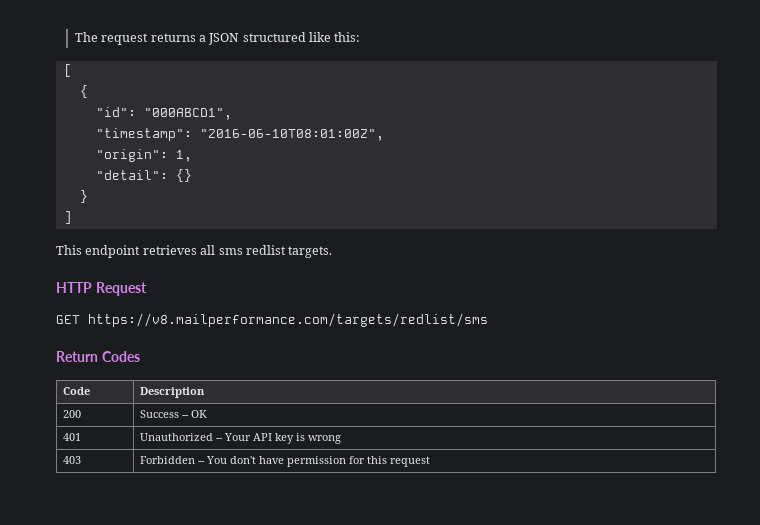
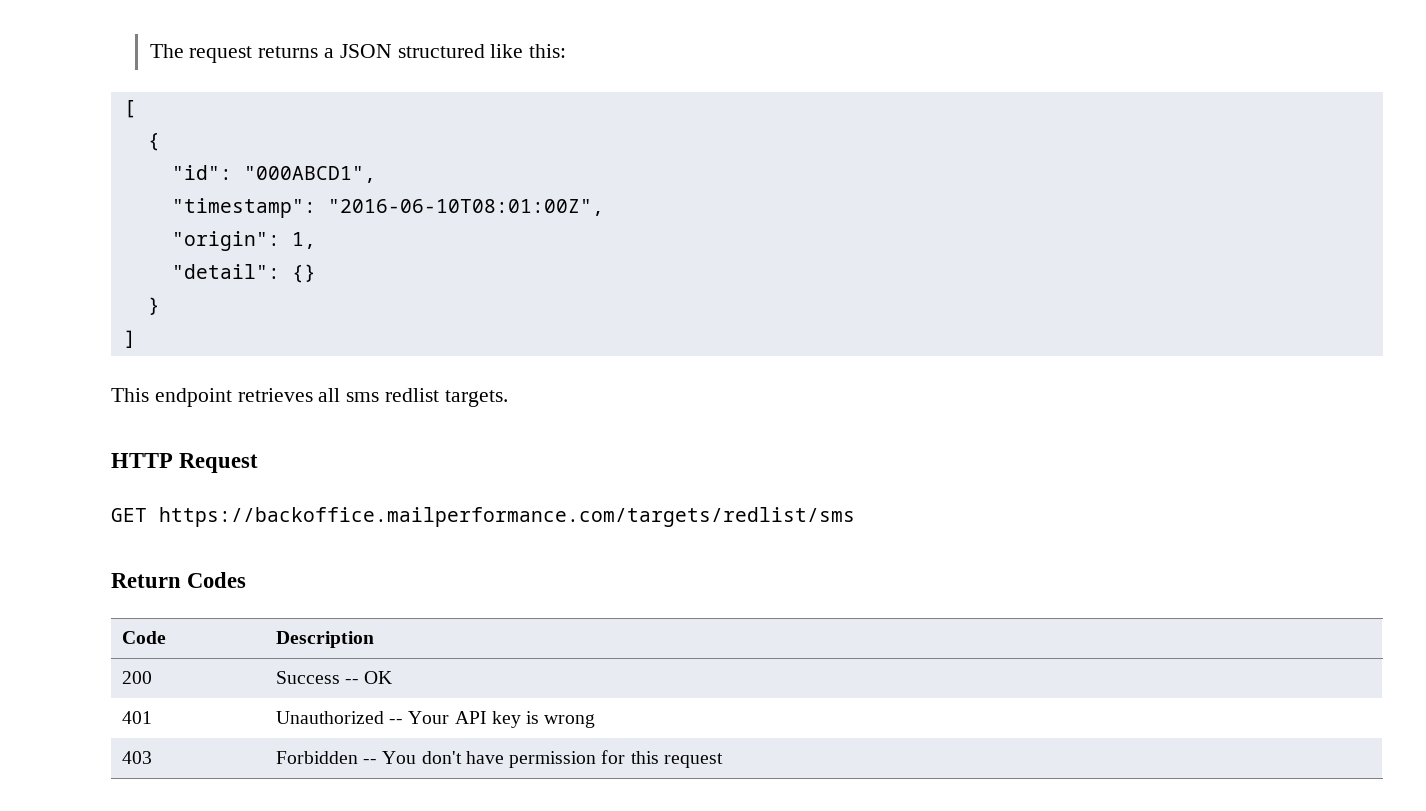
- GET https://v8.mailperformance.com/targets/redlist/sms
+ GET https://backoffice.mailperformance.com/targets/redlist/sms

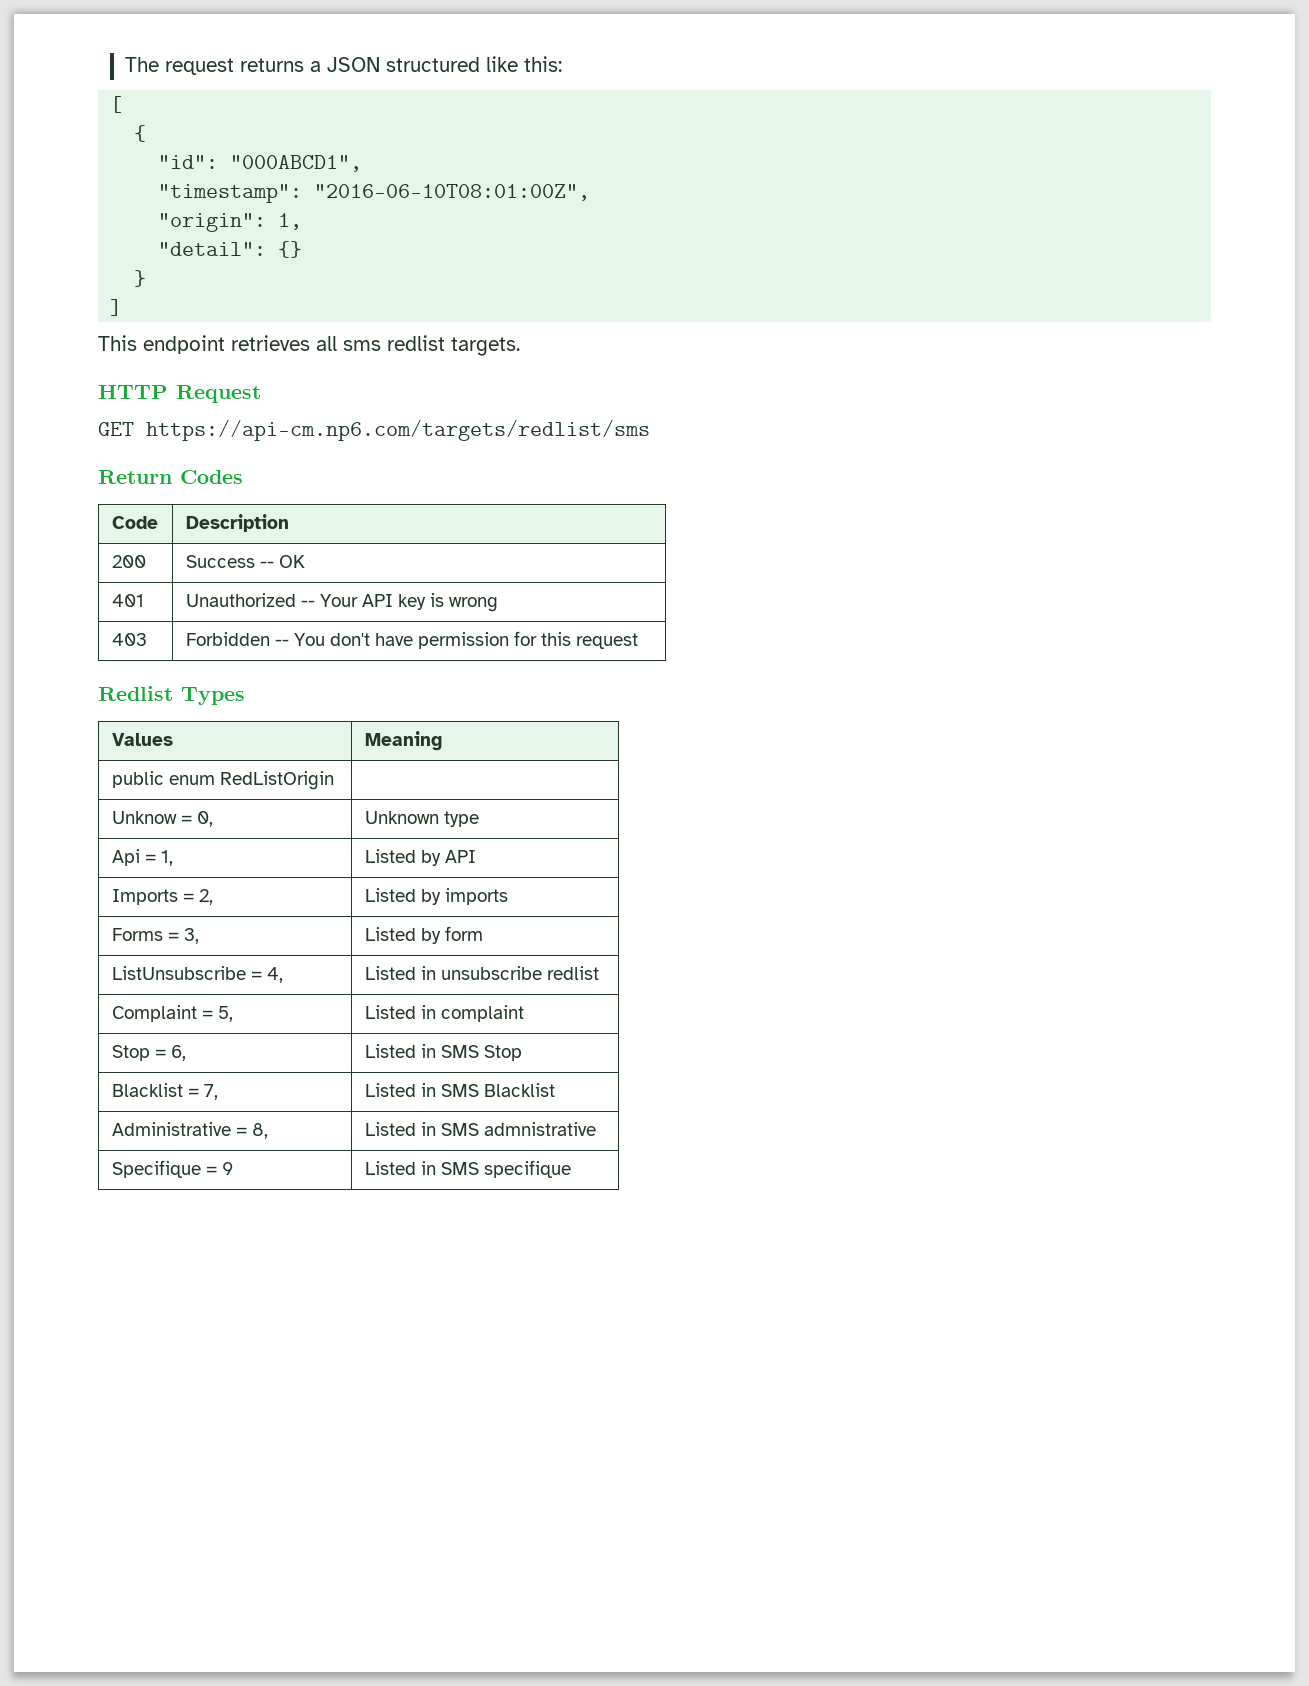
- GET https://backoffice.mailperformance.com/targets/redlist/sms
+ GET https://api-cm.np6.com/targets/redlist/sms
+ Redlist Types
+ Values | Meaning
+ public enum RedListOrigin |
+ Unknow = 0, | Unknown type
+ Api = 1, | Listed by API
+ Imports = 2, | Listed by imports
+ Forms = 3, | Listed by form
+ ListUnsubscribe = 4, | Listed in unsubscribe redlist
+ Complaint = 5, | Listed in complaint
+ Stop = 6, | Listed in SMS Stop
+ Blacklist = 7, | Listed in SMS Blacklist
+ Administrative = 8, | Listed in SMS admnistrative
+ Specifique = 9 | Listed in SMS specifique

